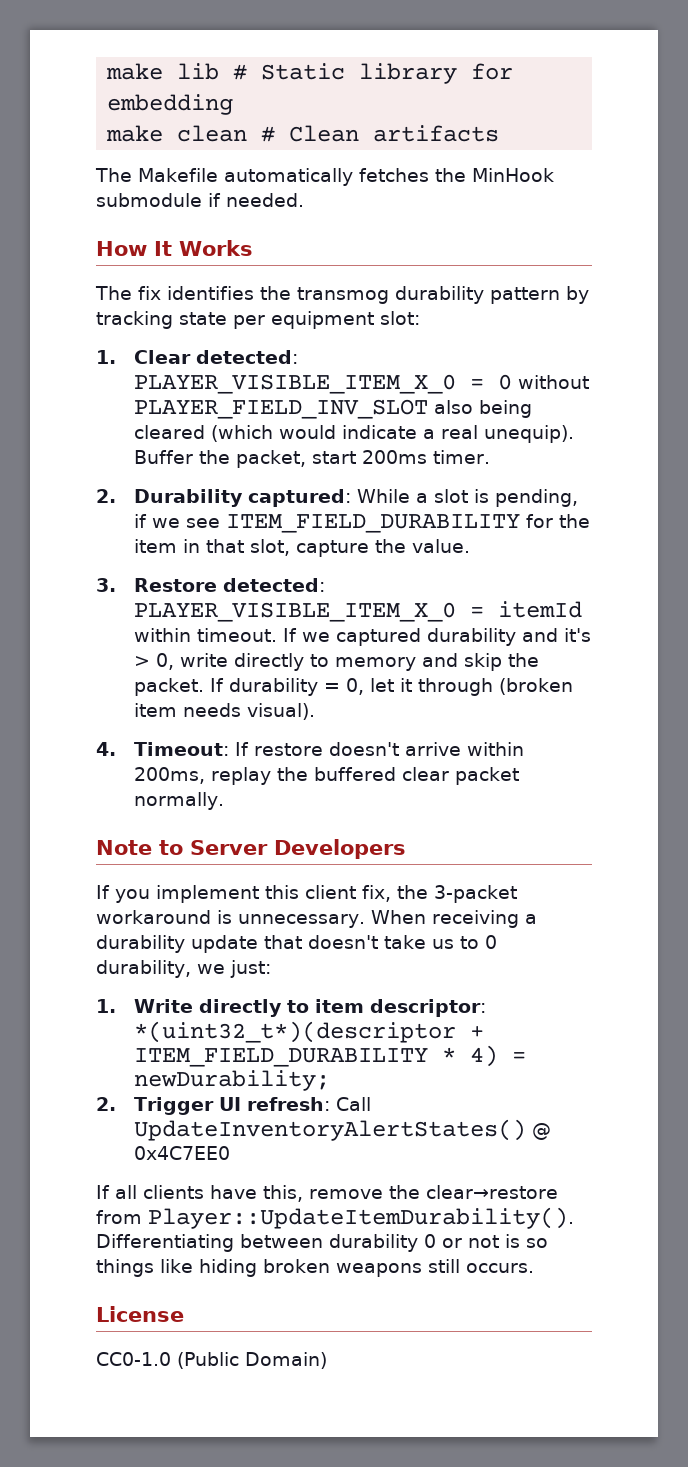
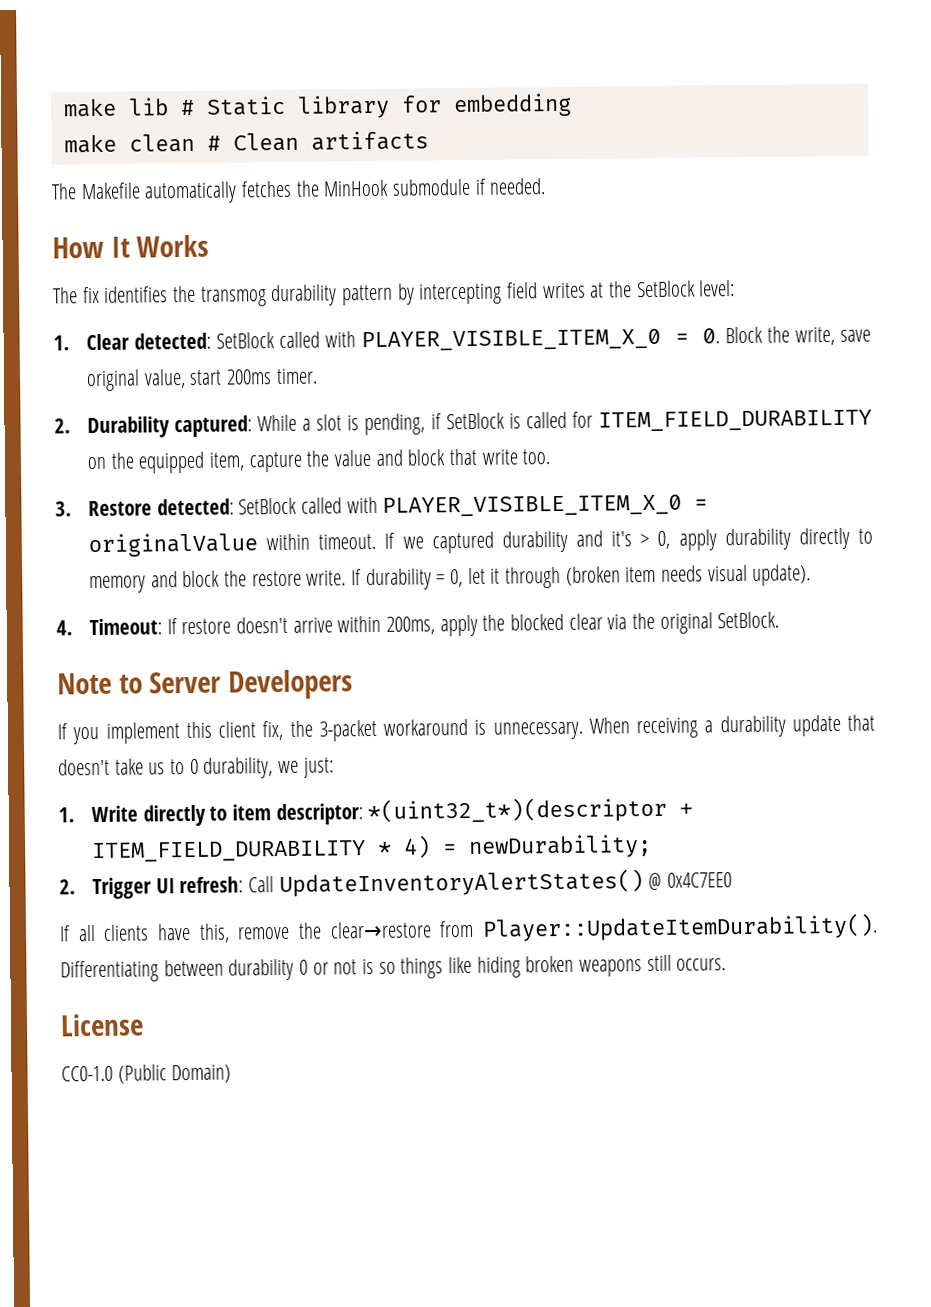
- The fix identifies the transmog durability pattern by tracking state per equipment slot:
- 1. Clear detected: PLAYER_VISIBLE_ITEM_X_0 = 0 without PLAYER_FIELD_INV_SLOT also being cleared (which would indicate a real unequip). Buffer the packet, start 200ms timer.
+ The fix identifies the transmog durability pattern by intercepting field writes at the SetBlock level:
+ 1. Clear detected: SetBlock called with PLAYER_VISIBLE_ITEM_X_0 = 0. Block the write, save original value, start 200ms timer.
- 2. Durability captured: While a slot is pending, if we see ITEM_FIELD_DURABILITY for the item in that slot, capture the value.
+ 2. Durability captured: While a slot is pending, if SetBlock is called for ITEM_FIELD_DURABILITY on the equipped item, capture the value and block that write too.
- 3. Restore detected: PLAYER_VISIBLE_ITEM_X_0 = itemId within timeout.
+ 3. Restore detected: SetBlock called with PLAYER_VISIBLE_ITEM_X_0 = originalValue within timeout.
- If we captured durability and it's > 0, write directly to memory and skip the packet.
+ If we captured durability and it's > 0, apply durability directly to memory and block the restore write.
- If durability = 0, let it through (broken item needs visual).
+ If durability = 0, let it through (broken item needs visual update).
- 4. Timeout: If restore doesn't arrive within 200ms, replay the buffered clear packet normally.
+ 4. Timeout: If restore doesn't arrive within 200ms, apply the blocked clear via the original SetBlock.

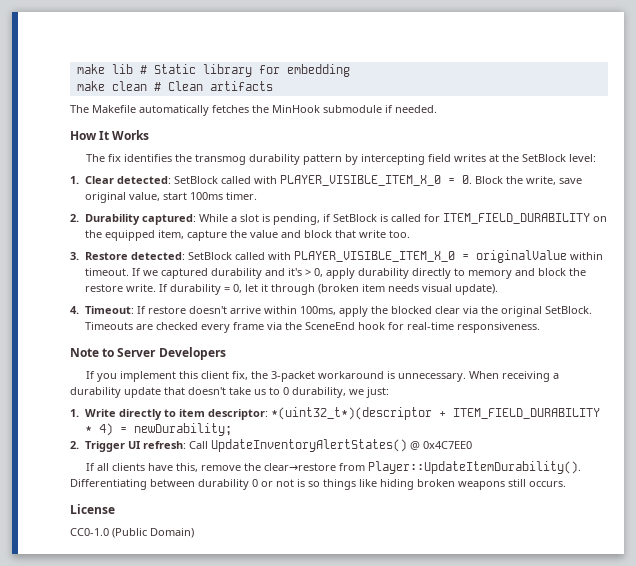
- 1. Clear detected: SetBlock called with PLAYER_VISIBLE_ITEM_X_0 = 0. Block the write, save original value, start 200ms timer.
+ 1. Clear detected: SetBlock called with PLAYER_VISIBLE_ITEM_X_0 = 0. Block the write, save original value, start 100ms timer.
- 4. Timeout: If restore doesn't arrive within 200ms, apply the blocked clear via the original SetBlock.
+ 4. Timeout: If restore doesn't arrive within 100ms, apply the blocked clear via the original SetBlock. Timeouts are checked every frame via the SceneEnd hook for real-time responsiveness.

